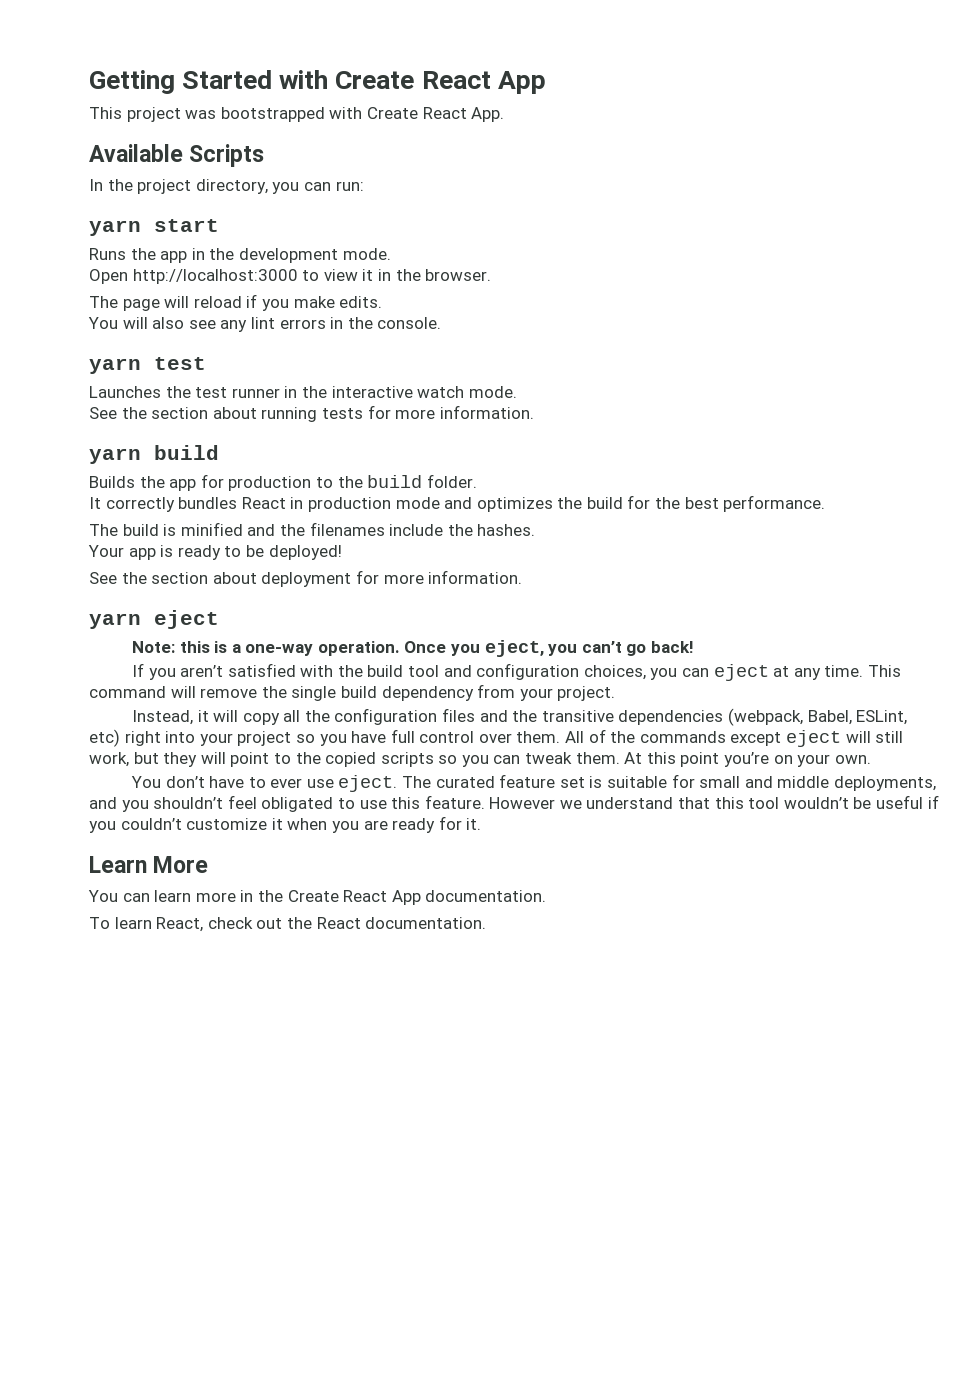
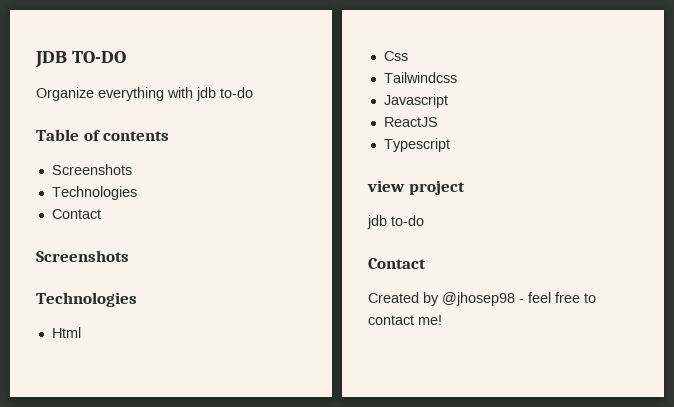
- Getting Started with Create React App
- This project was bootstrapped with Create React App.
- Available Scripts
- In the project directory, you can run:
- yarn start
- Runs the app in the development mode.
- Open http://localhost:3000 to view it in the browser.
- The page will reload if you make edits.
- You will also see any lint errors in the console.
- yarn test
- Launches the test runner in the interactive watch mode.
- See the section about running tests for more information.
- yarn build
- Builds the app for production to the build folder.
- It correctly bundles React in production mode and optimizes the build for the best performance.
- The build is minified and the filenames include the hashes.
- Your app is ready to be deployed!
- See the section about deployment for more information.
- yarn eject
- Note: this is a one-way operation. Once you eject, you can’t go back!
- If you aren’t satisfied with the build tool and configuration choices, you can eject at any time. This command will remove the single build dependency from your project.
- Instead, it will copy all the configuration files and the transitive dependencies (webpack, Babel, ESLint, etc) right into your project so you have full control over them. All of the commands except eject will still work, but they will point to the copied scripts so you can tweak them. At this point you’re on your own.
- You don’t have to ever use eject. The curated feature set is suitable for small and middle deployments, and you shouldn’t feel obligated to use this feature. However we understand that this tool wouldn’t be useful if you couldn’t customize it when you are ready for it.
- Learn More
- You can learn more in the Create React App documentation.
- To learn React, check out the React documentation.
+ JDB TO-DO
+ Organize everything with jdb to-do
+ Table of contents
+ Screenshots
+ Technologies
+ Contact
+ Screenshots
+ Technologies
+ Html
+ Css
+ Tailwindcss
+ Javascript
+ ReactJS
+ Typescript
+ view project
+ jdb to-do
+ Contact
+ Created by @jhosep98 - feel free to contact me!

